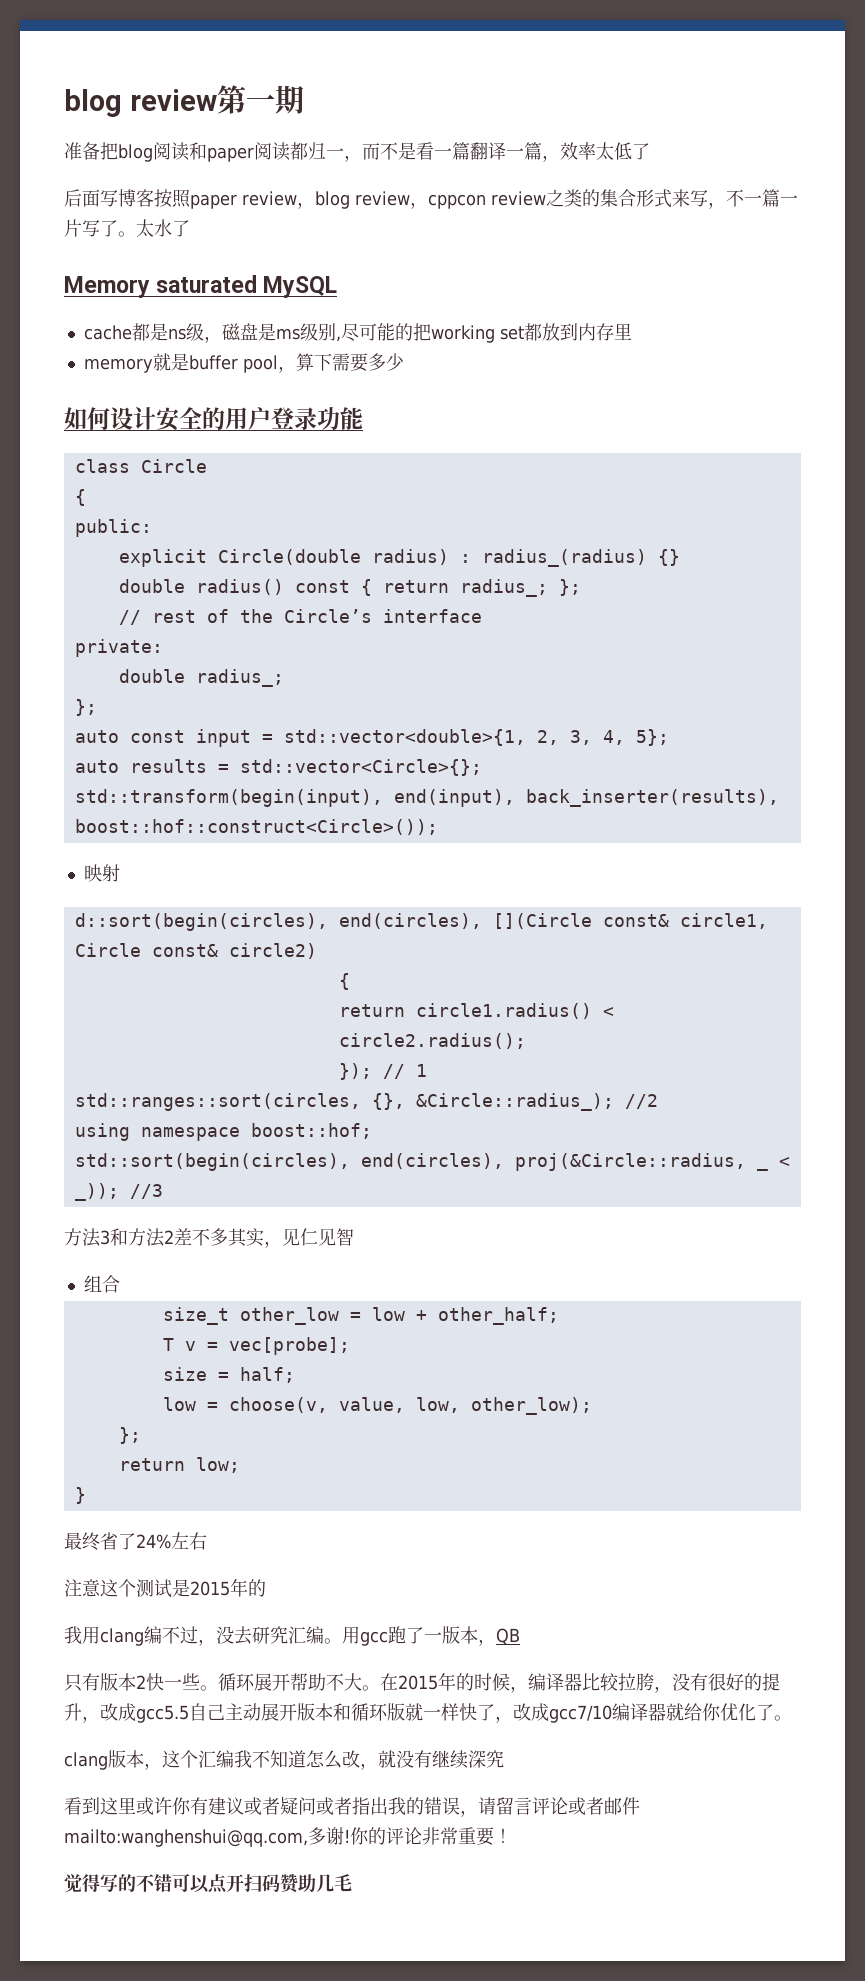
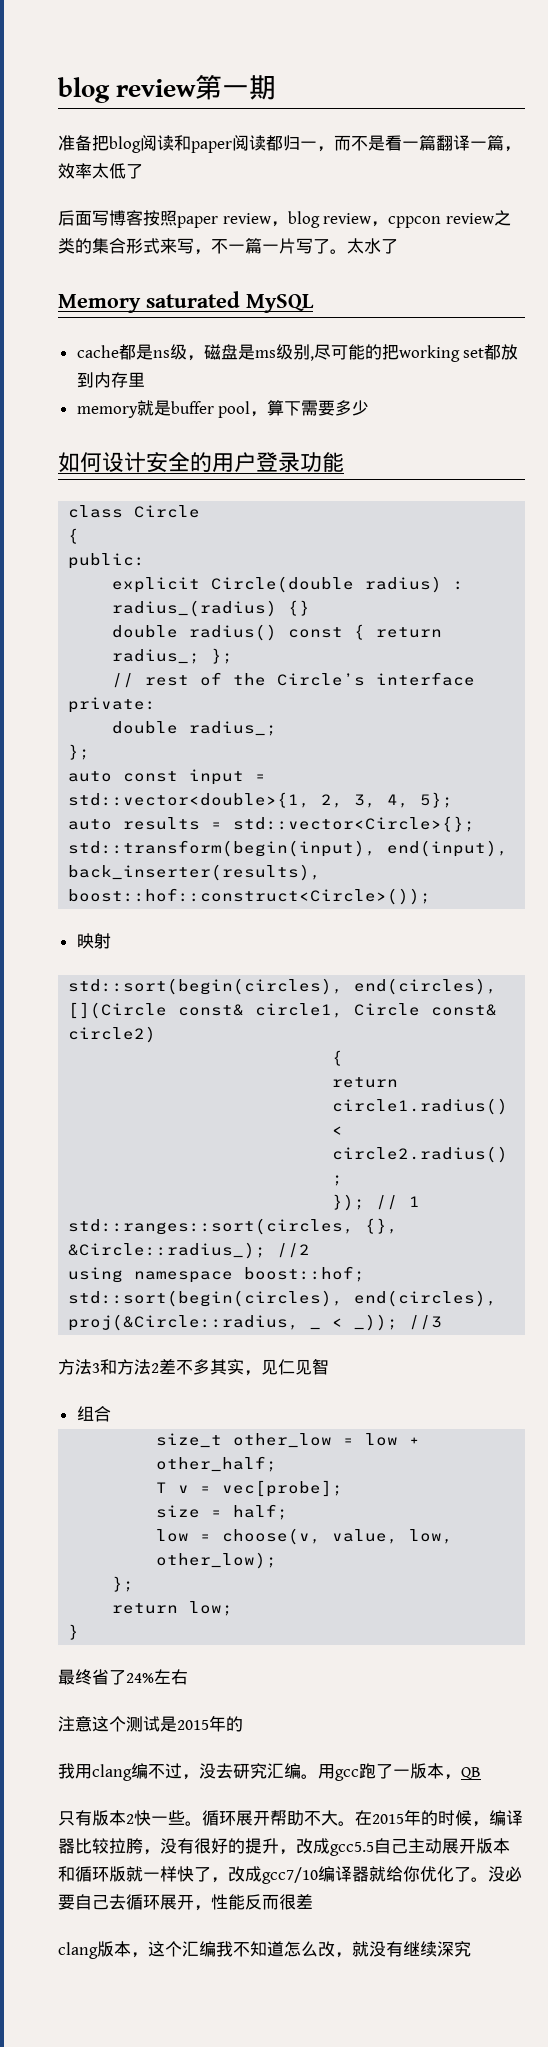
- d::sort(begin(circles), end(circles), [](Circle const& circle1, Circle const& circle2)
+ std::sort(begin(circles), end(circles), [](Circle const& circle1, Circle const& circle2)
+ 没必要自己去循环展开，性能反而很差
- 看到这里或许你有建议或者疑问或者指出我的错误，请留言评论或者邮件mailto:wanghenshui@qq.com,多谢!你的评论非常重要！
- 觉得写的不错可以点开扫码赞助几毛

